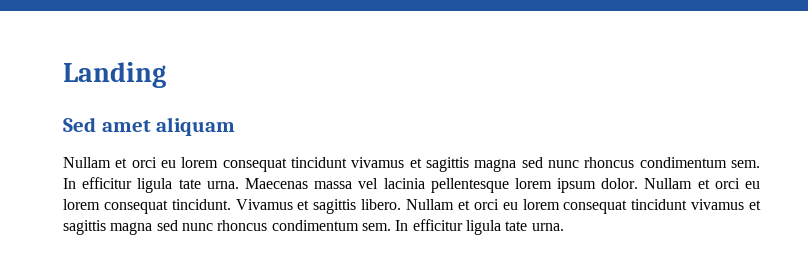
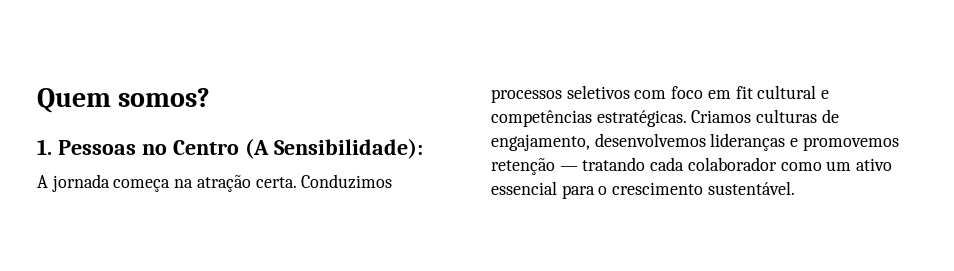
- Landing
- Sed amet aliquam
- Nullam et orci eu lorem consequat tincidunt vivamus et sagittis magna sed nunc rhoncus condimentum sem. In efficitur ligula tate urna. Maecenas massa vel lacinia pellentesque lorem ipsum dolor. Nullam et orci eu lorem consequat tincidunt. Vivamus et sagittis libero. Nullam et orci eu lorem consequat tincidunt vivamus et sagittis magna sed nunc rhoncus condimentum sem. In efficitur ligula tate urna.
+ Quem somos?
+ 1. Pessoas no Centro (A Sensibilidade):
+ A jornada começa na atração certa. Conduzimos processos seletivos com foco em fit cultural e competências estratégicas. Criamos culturas de engajamento, desenvolvemos lideranças e promovemos retenção — tratando cada colaborador como um ativo essencial para o crescimento sustentável.

